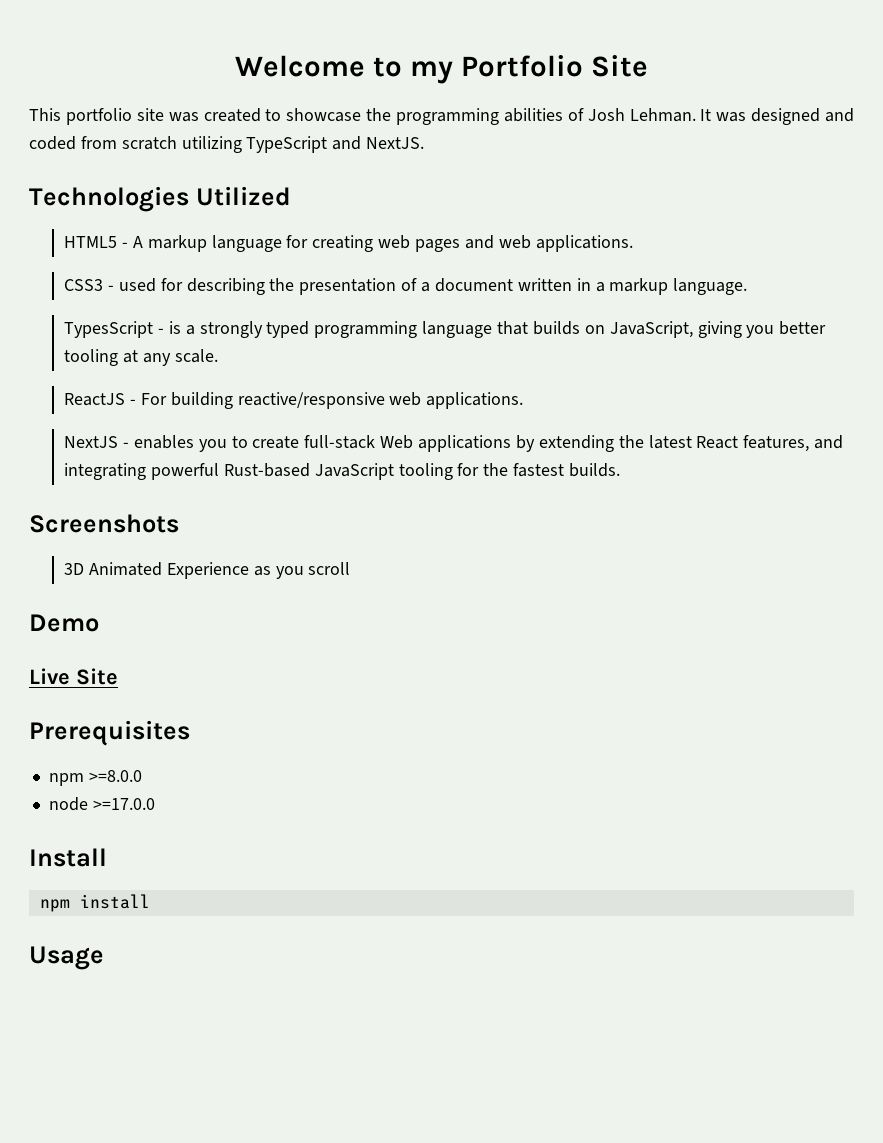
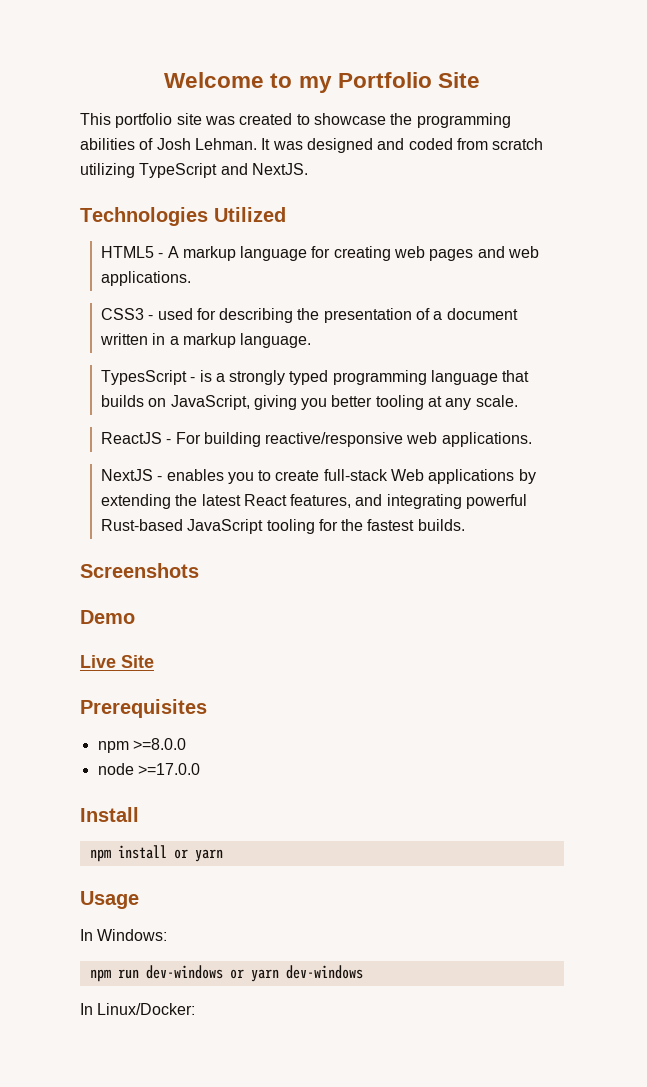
- 3D Animated Experience as you scroll
- npm install
+ npm install or yarn
+ In Windows:
+ npm run dev-windows or yarn dev-windows
+ In Linux/Docker:

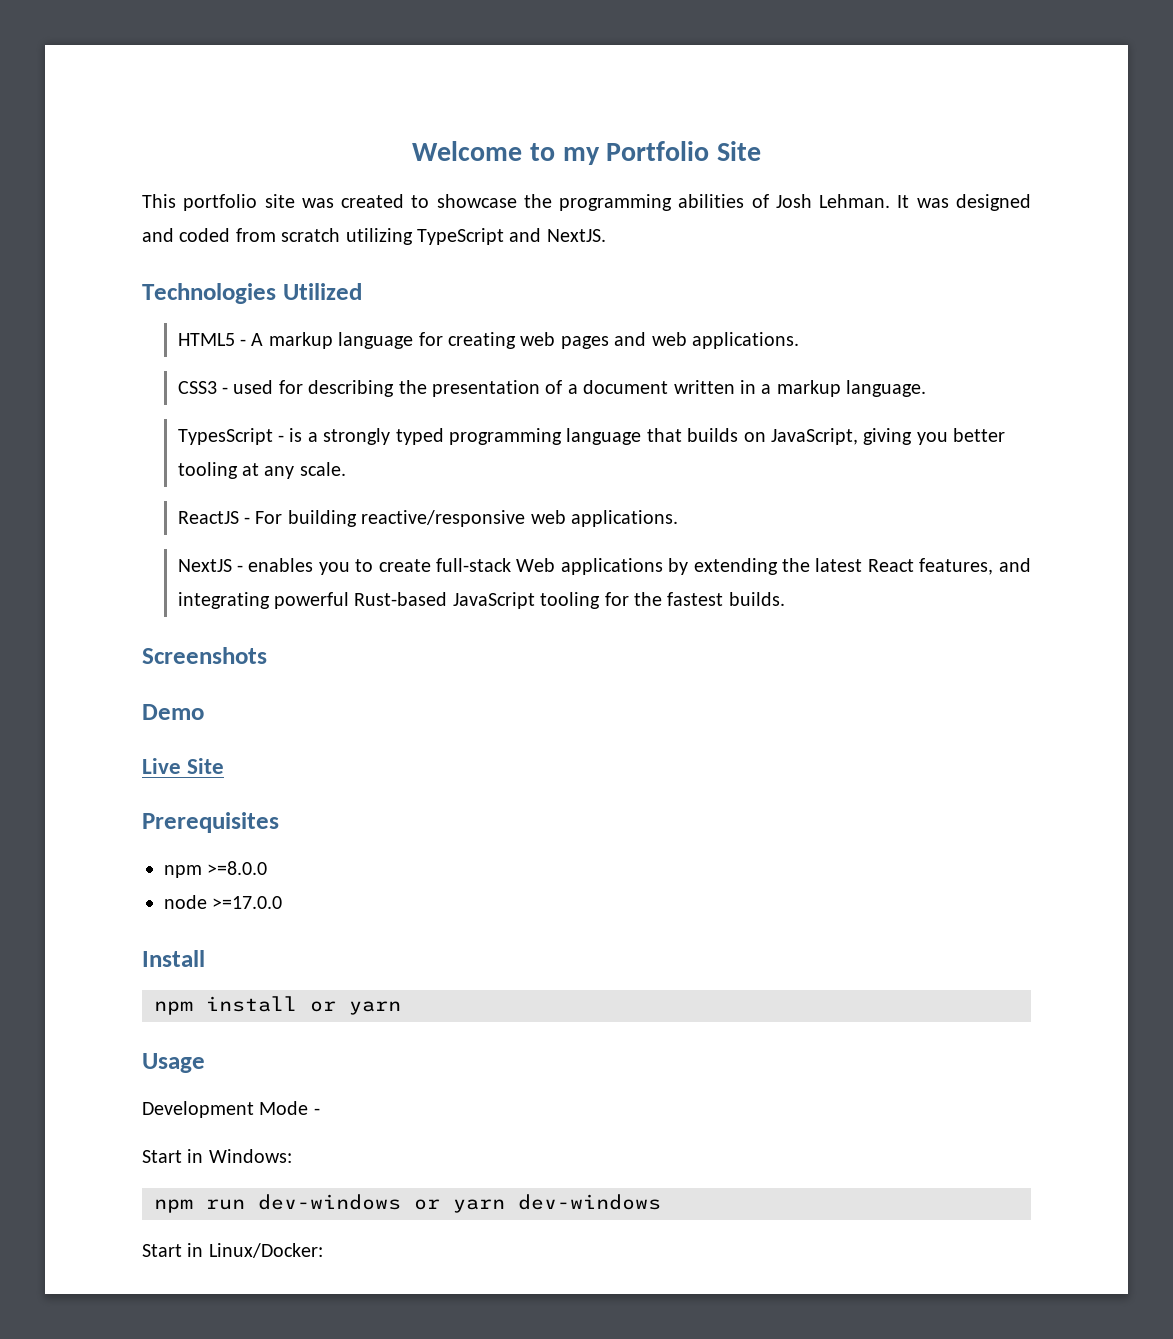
- In Windows:
+ Development Mode -
+ Start in Windows:
- In Linux/Docker:
+ Start in Linux/Docker:

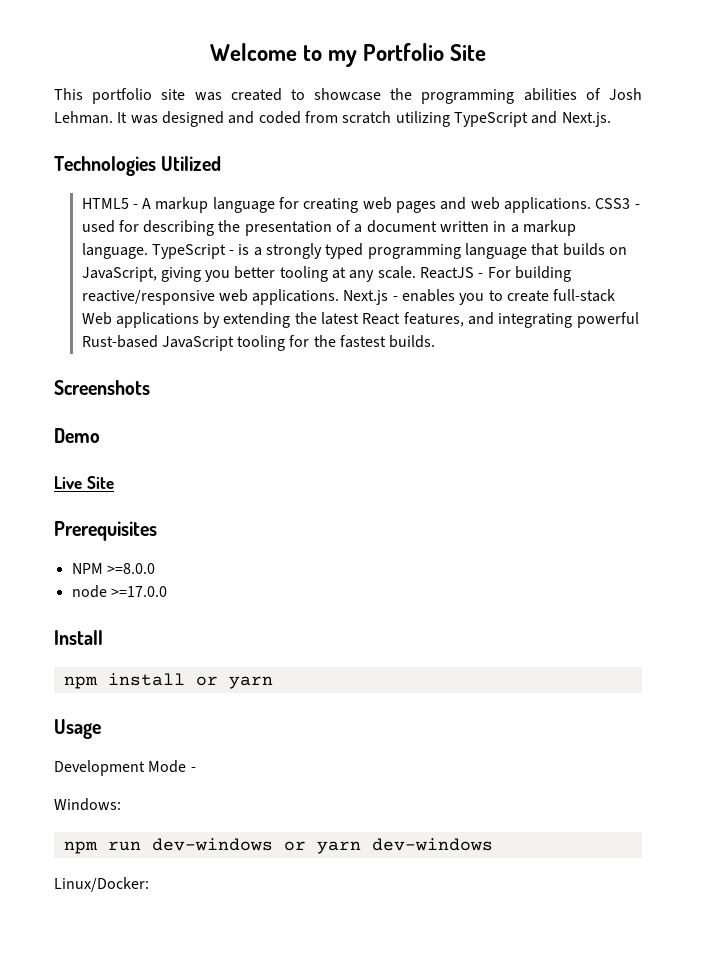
- It was designed and coded from scratch utilizing TypeScript and NextJS.
+ It was designed and coded from scratch utilizing TypeScript and Next.js.
- HTML5 - A markup language for creating web pages and web applications.
- CSS3 - used for describing the presentation of a document written in a markup language.
- TypesScript - is a strongly typed programming language that builds on JavaScript, giving you better tooling at any scale.
- ReactJS - For building reactive/responsive web applications.
- NextJS - enables you to create full-stack Web applications by extending the latest React features, and integrating powerful Rust-based JavaScript tooling for the fastest builds.
+ HTML5 - A markup language for creating web pages and web applications. CSS3 - used for describing the presentation of a document written in a markup language. TypeScript - is a strongly typed programming language that builds on JavaScript, giving you better tooling at any scale. ReactJS - For building reactive/responsive web applications. Next.js - enables you to create full-stack Web applications by extending the latest React features, and integrating powerful Rust-based JavaScript tooling for the fastest builds.
- npm >=8.0.0
+ NPM >=8.0.0
- Start in Windows:
+ Windows:
- Start in Linux/Docker:
+ Linux/Docker:

